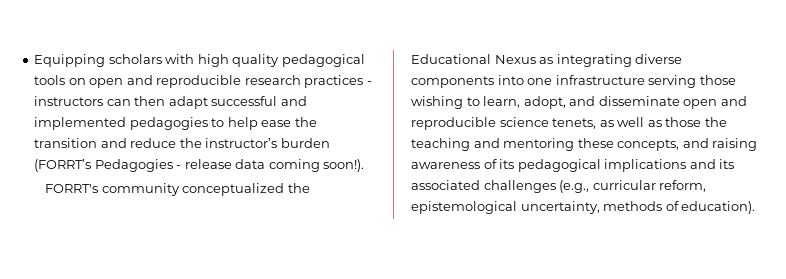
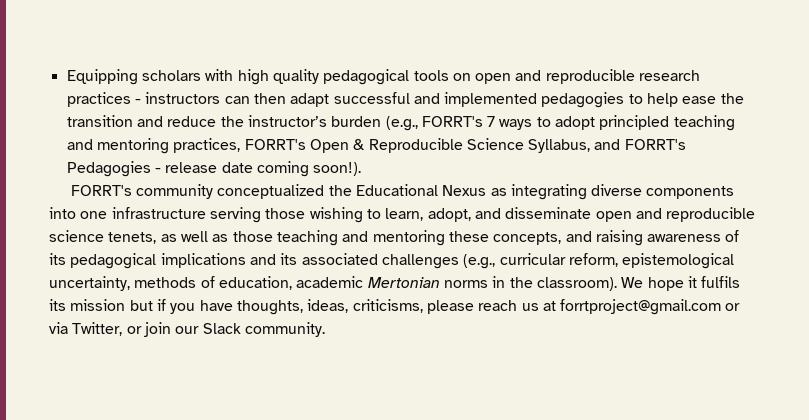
- Equipping scholars with high quality pedagogical tools on open and reproducible research practices - instructors can then adapt successful and implemented pedagogies to help ease the transition and reduce the instructor’s burden (FORRT’s Pedagogies - release data coming soon!).
+ Equipping scholars with high quality pedagogical tools on open and reproducible research practices - instructors can then adapt successful and implemented pedagogies to help ease the transition and reduce the instructor’s burden (e.g., FORRT's 7 ways to adopt principled teaching and mentoring practices, FORRT's Open & Reproducible Science Syllabus, and FORRT's Pedagogies - release date coming soon!).
- FORRT's community conceptualized the Educational Nexus as integrating diverse components into one infrastructure serving those wishing to learn, adopt, and disseminate open and reproducible science tenets, as well as those the teaching and mentoring these concepts, and raising awareness of its pedagogical implications and its associated challenges (e.g., curricular reform, epistemological uncertainty, methods of education).
+ FORRT's community conceptualized the Educational Nexus as integrating diverse components into one infrastructure serving those wishing to learn, adopt, and disseminate open and reproducible science tenets, as well as those teaching and mentoring these concepts, and raising awareness of its pedagogical implications and its associated challenges (e.g., curricular reform, epistemological uncertainty, methods of education, academic Mertonian norms in the classroom). We hope it fulfils its mission but if you have thoughts, ideas, criticisms, please reach us at forrtproject@gmail.com or via Twitter, or join our Slack community.

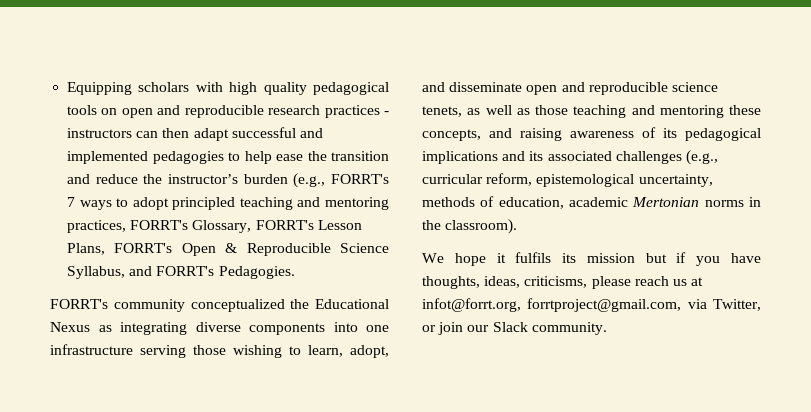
- Equipping scholars with high quality pedagogical tools on open and reproducible research practices - instructors can then adapt successful and implemented pedagogies to help ease the transition and reduce the instructor’s burden (e.g., FORRT's 7 ways to adopt principled teaching and mentoring practices, FORRT's Open & Reproducible Science Syllabus, and FORRT's Pedagogies - release date coming soon!).
+ Equipping scholars with high quality pedagogical tools on open and reproducible research practices - instructors can then adapt successful and implemented pedagogies to help ease the transition and reduce the instructor’s burden (e.g., FORRT's 7 ways to adopt principled teaching and mentoring practices, FORRT's Glossary, FORRT's Lesson Plans, FORRT's Open & Reproducible Science Syllabus, and FORRT's Pedagogies.
- FORRT's community conceptualized the Educational Nexus as integrating diverse components into one infrastructure serving those wishing to learn, adopt, and disseminate open and reproducible science tenets, as well as those teaching and mentoring these concepts, and raising awareness of its pedagogical implications and its associated challenges (e.g., curricular reform, epistemological uncertainty, methods of education, academic Mertonian norms in the classroom). We hope it fulfils its mission but if you have thoughts, ideas, criticisms, please reach us at forrtproject@gmail.com or via Twitter, or join our Slack community.
+ FORRT's community conceptualized the Educational Nexus as integrating diverse components into one infrastructure serving those wishing to learn, adopt, and disseminate open and reproducible science tenets, as well as those teaching and mentoring these concepts, and raising awareness of its pedagogical implications and its associated challenges (e.g., curricular reform, epistemological uncertainty, methods of education, academic Mertonian norms in the classroom).
+ We hope it fulfils its mission but if you have thoughts, ideas, criticisms, please reach us at infot@forrt.org, forrtproject@gmail.com, via Twitter, or join our Slack community.

